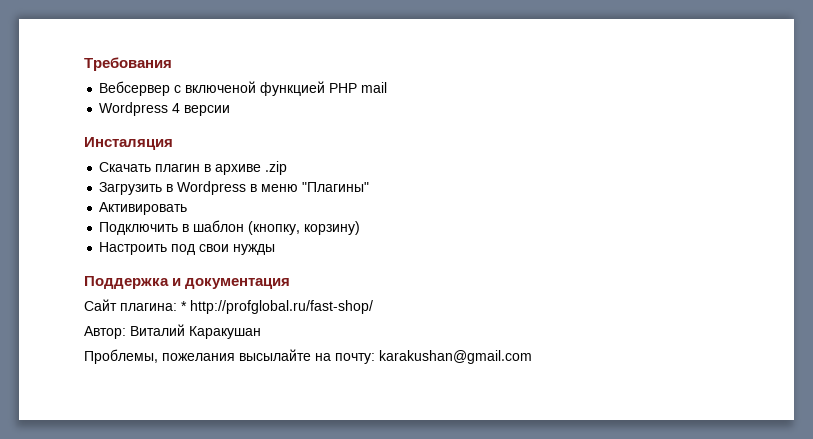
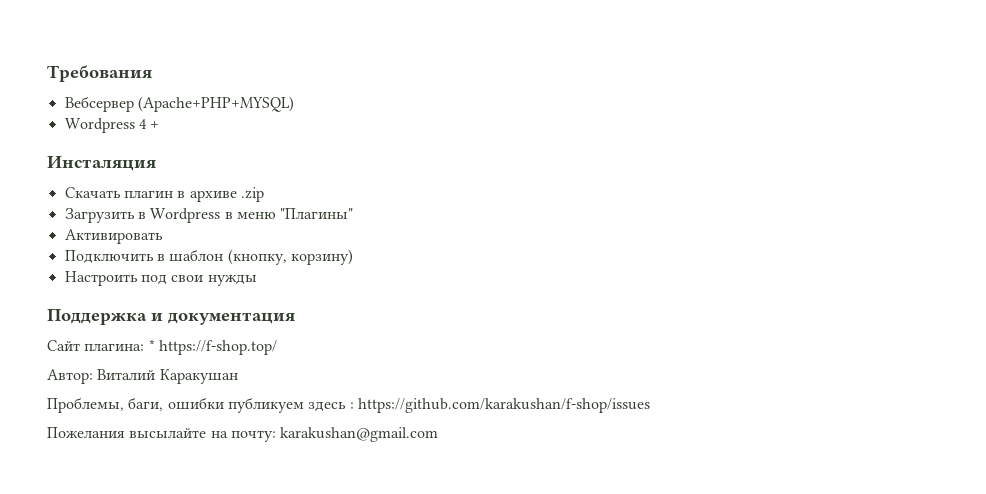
- Вебсервер с включеной функцией PHP mail
+ Вебсервер (Apache+PHP+MYSQL)
- Wordpress 4 версии
+ Wordpress 4 +
- Сайт плагина: * http://profglobal.ru/fast-shop/
+ Сайт плагина: * https://f-shop.top/
- Проблемы, пожелания высылайте на почту: karakushan@gmail.com
+ Проблемы, баги, ошибки публикуем здесь : https://github.com/karakushan/f-shop/issues
+ Пожелания высылайте на почту: karakushan@gmail.com

